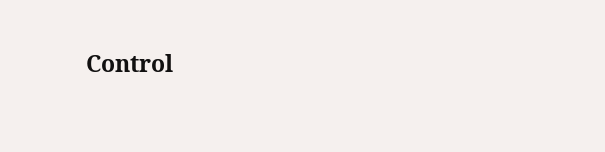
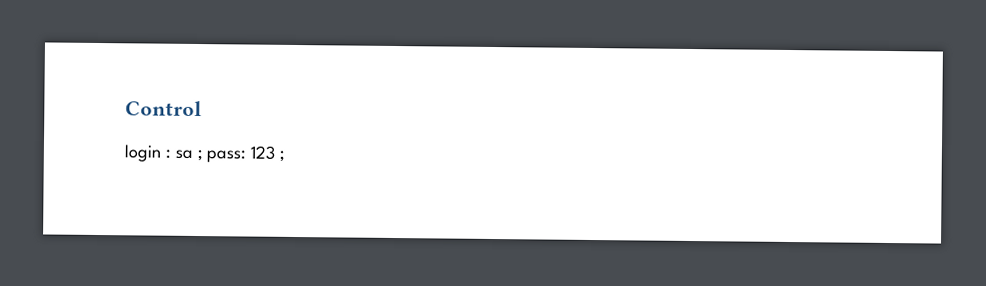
+ login : sa ; pass: 123 ;

